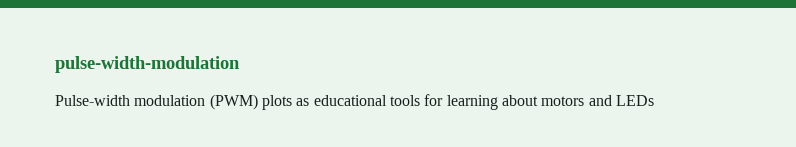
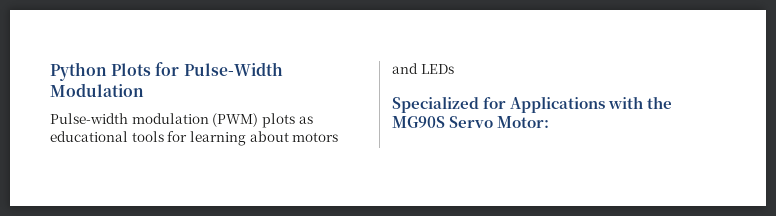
- pulse-width-modulation
+ Python Plots for Pulse-Width Modulation
+ Specialized for Applications with the MG90S Servo Motor:

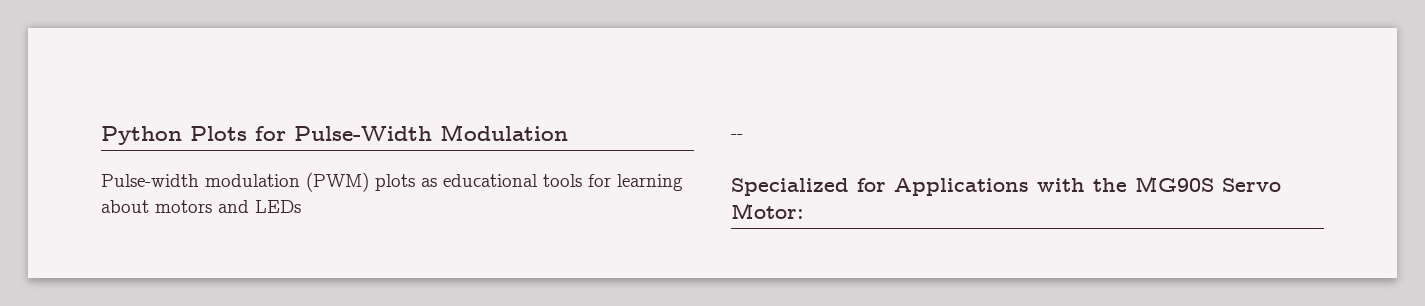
+ --

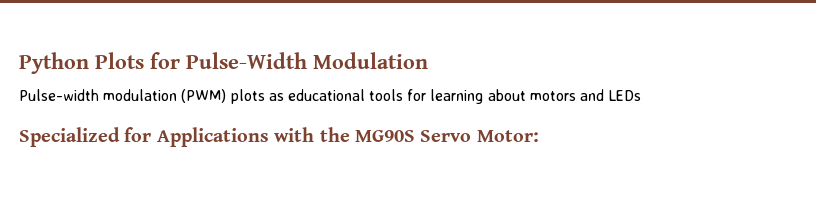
- --

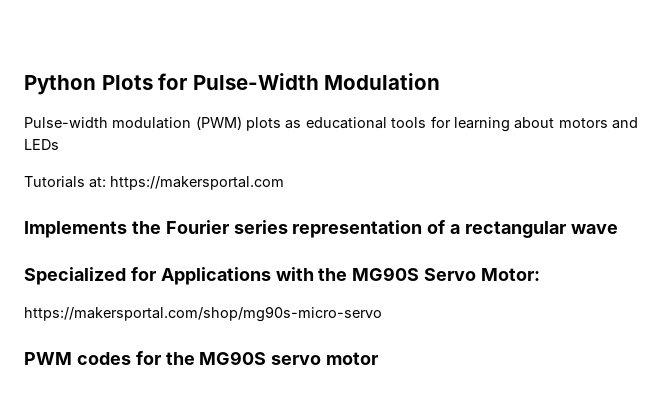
+ Tutorials at: https://makersportal.com
+ Implements the Fourier series representation of a rectangular wave
+ https://makersportal.com/shop/mg90s-micro-servo
+ PWM codes for the MG90S servo motor

